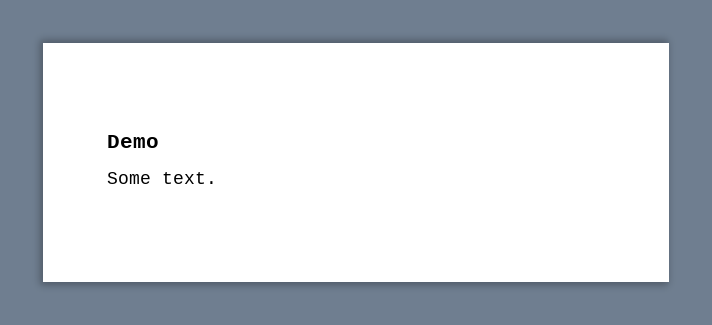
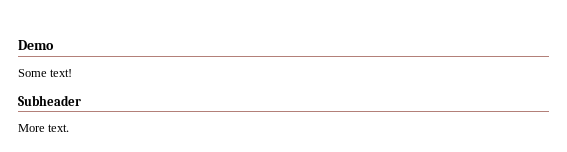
- Some text.
+ Some text!
+ Subheader
+ More text.

